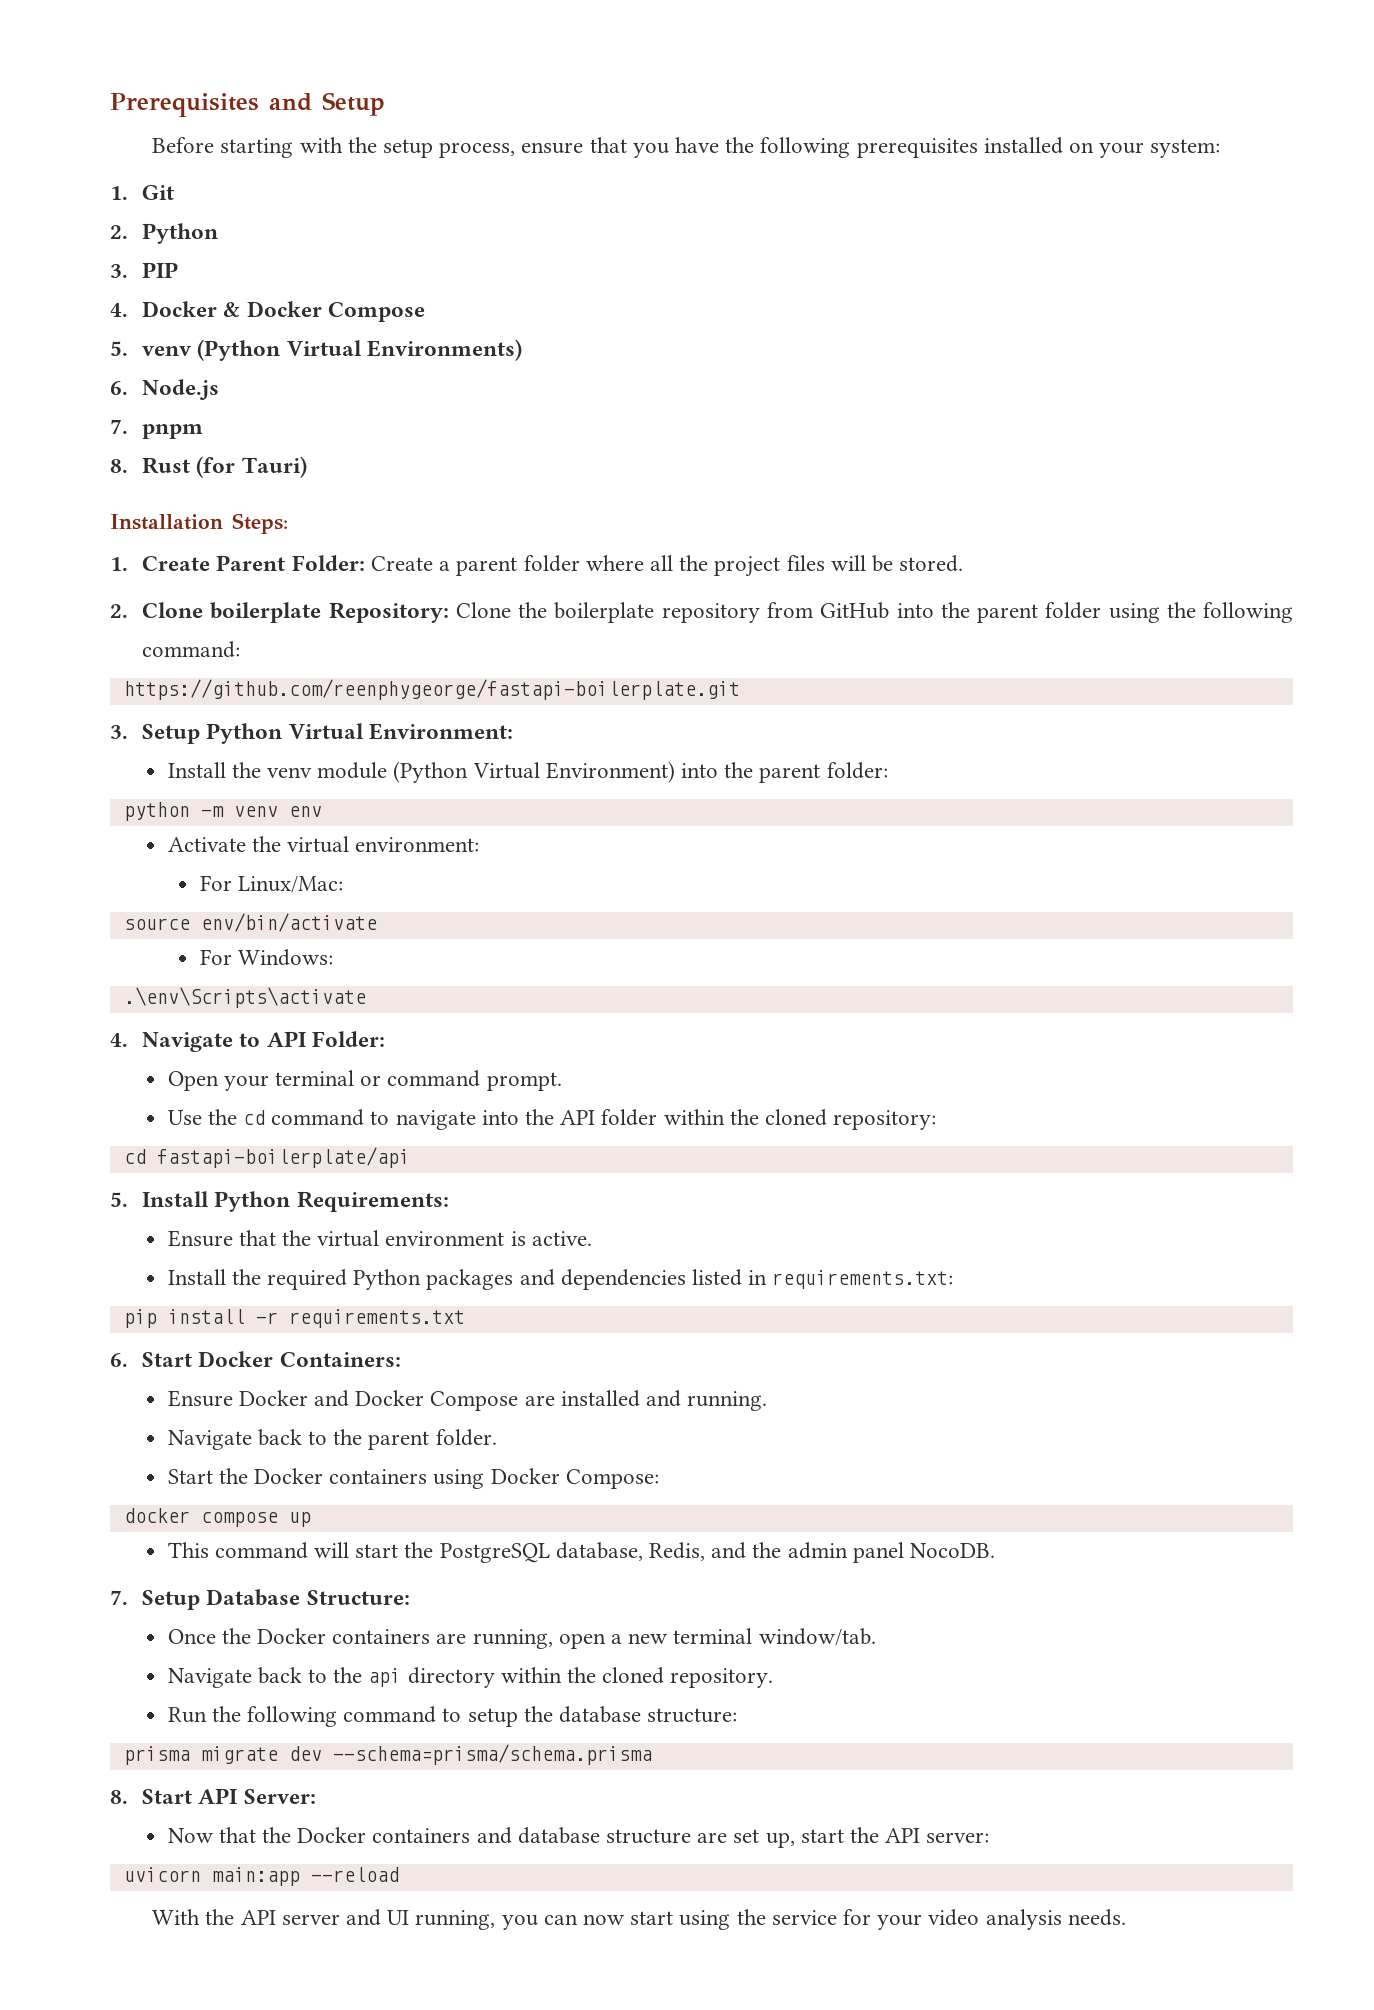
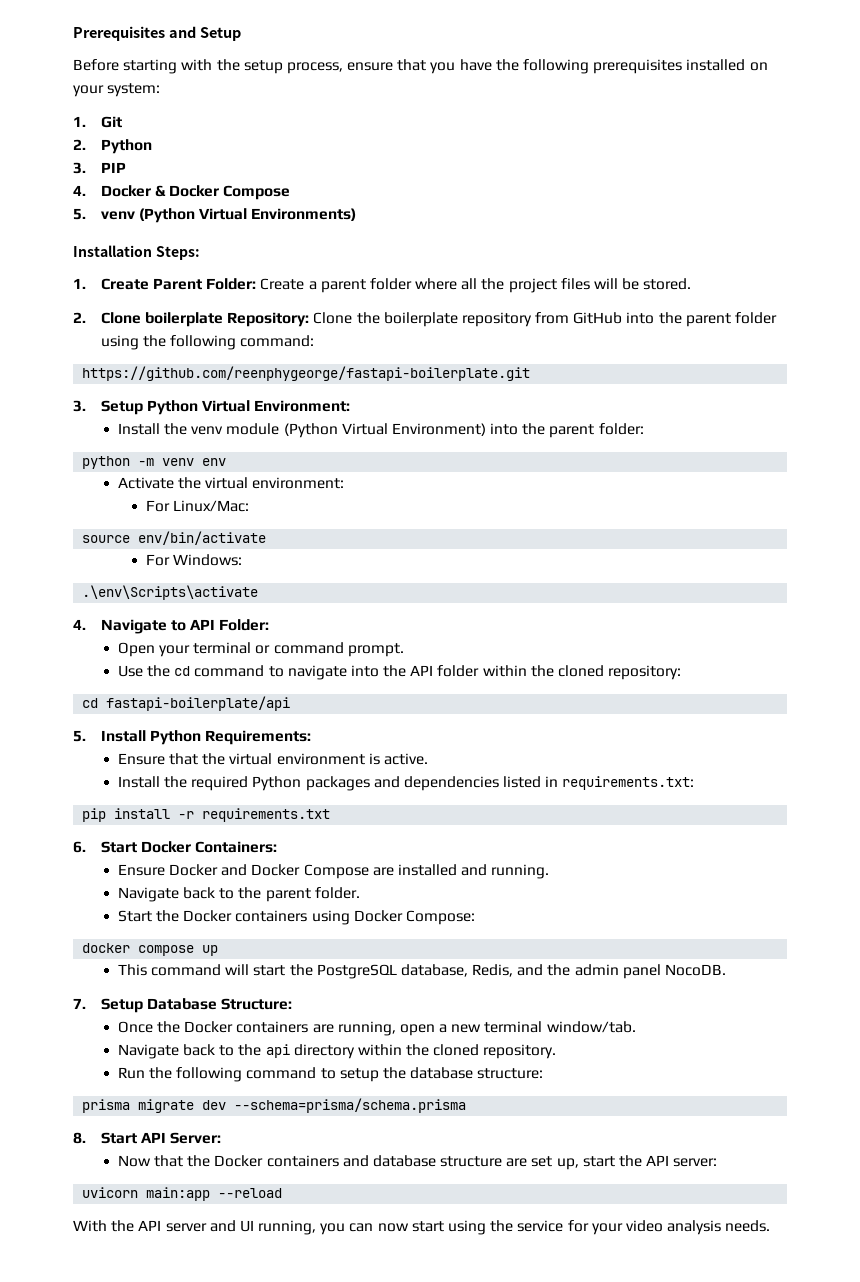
- 6. Node.js
- 7. pnpm
- 8. Rust (for Tauri)

